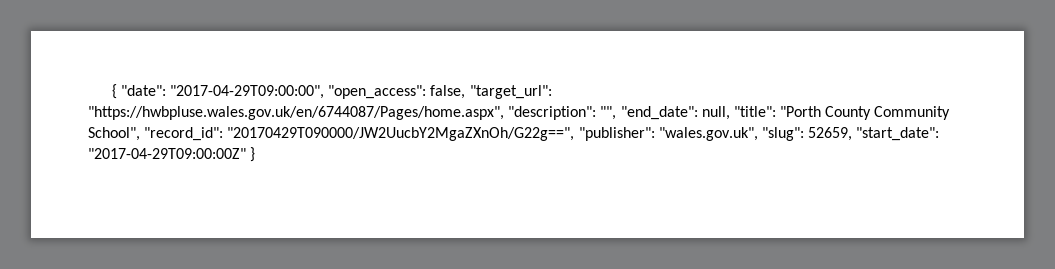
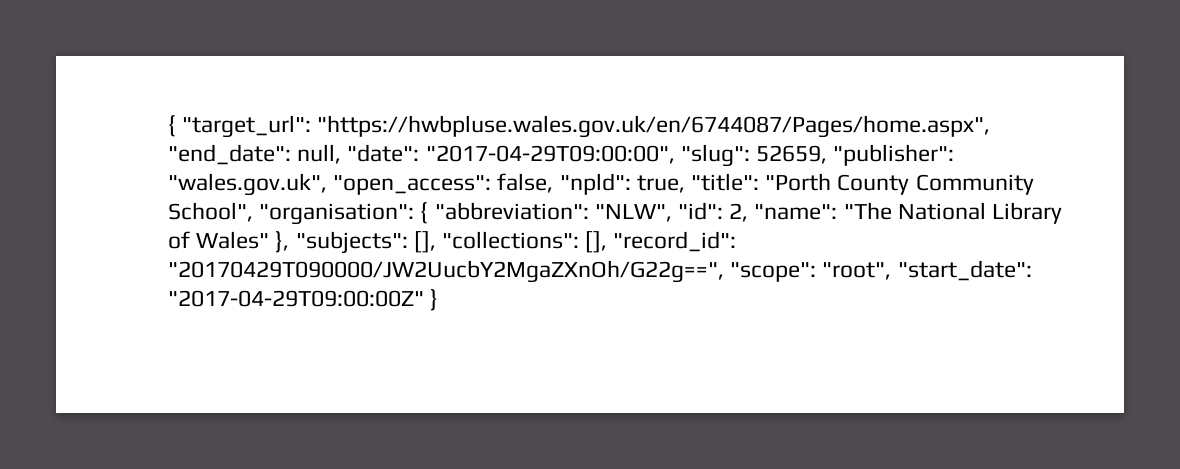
- { "date": "2017-04-29T09:00:00", "open_access": false, "target_url": "https://hwbpluse.wales.gov.uk/en/6744087/Pages/home.aspx", "description": "", "end_date": null, "title": "Porth County Community School", "record_id": "20170429T090000/JW2UucbY2MgaZXnOh/G22g==", "publisher": "wales.gov.uk", "slug": 52659, "start_date": "2017-04-29T09:00:00Z" }
+ { "target_url": "https://hwbpluse.wales.gov.uk/en/6744087/Pages/home.aspx", "end_date": null, "date": "2017-04-29T09:00:00", "slug": 52659, "publisher": "wales.gov.uk", "open_access": false, "npld": true, "title": "Porth County Community School", "organisation": { "abbreviation": "NLW", "id": 2, "name": "The National Library of Wales" }, "subjects": [], "collections": [], "record_id": "20170429T090000/JW2UucbY2MgaZXnOh/G22g==", "scope": "root", "start_date": "2017-04-29T09:00:00Z" }

